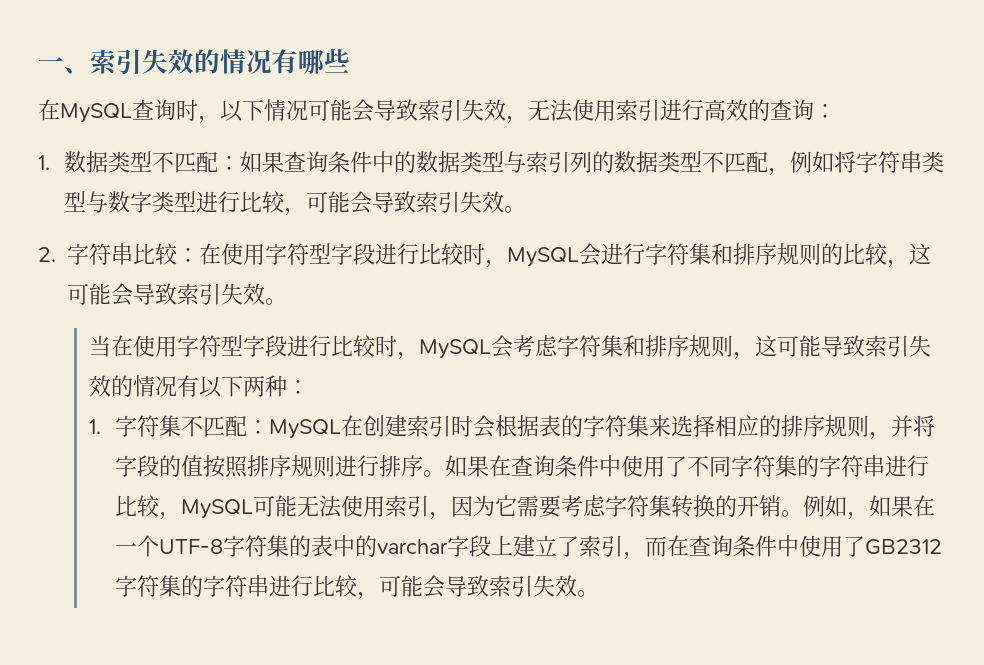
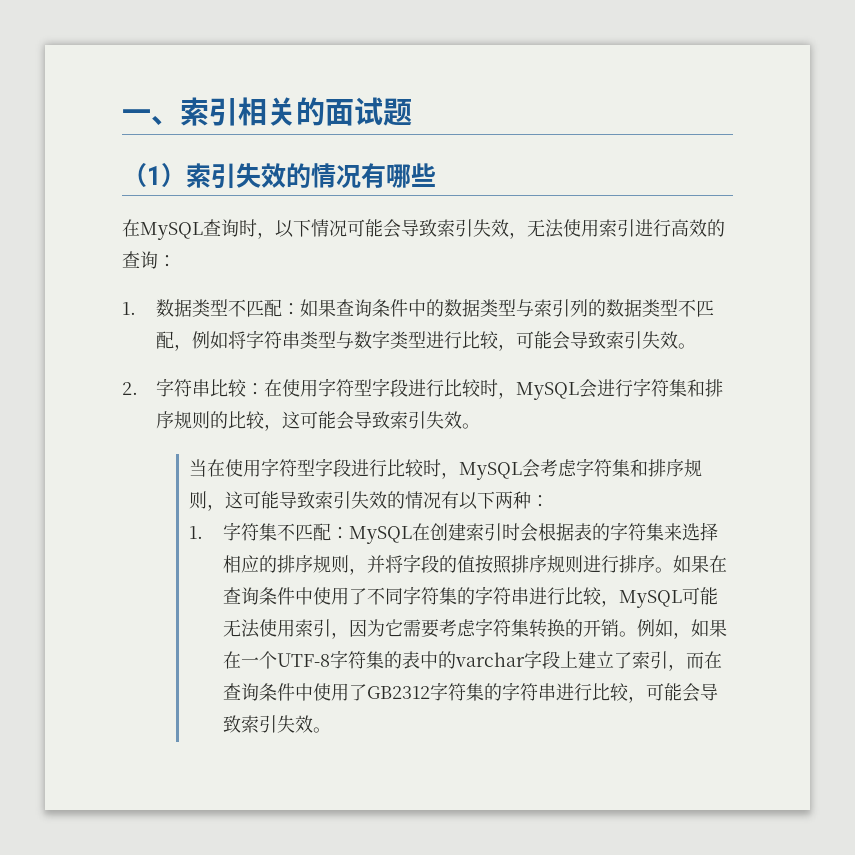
- 一、索引失效的情况有哪些
+ 一、索引相关的面试题
+ （1）索引失效的情况有哪些

